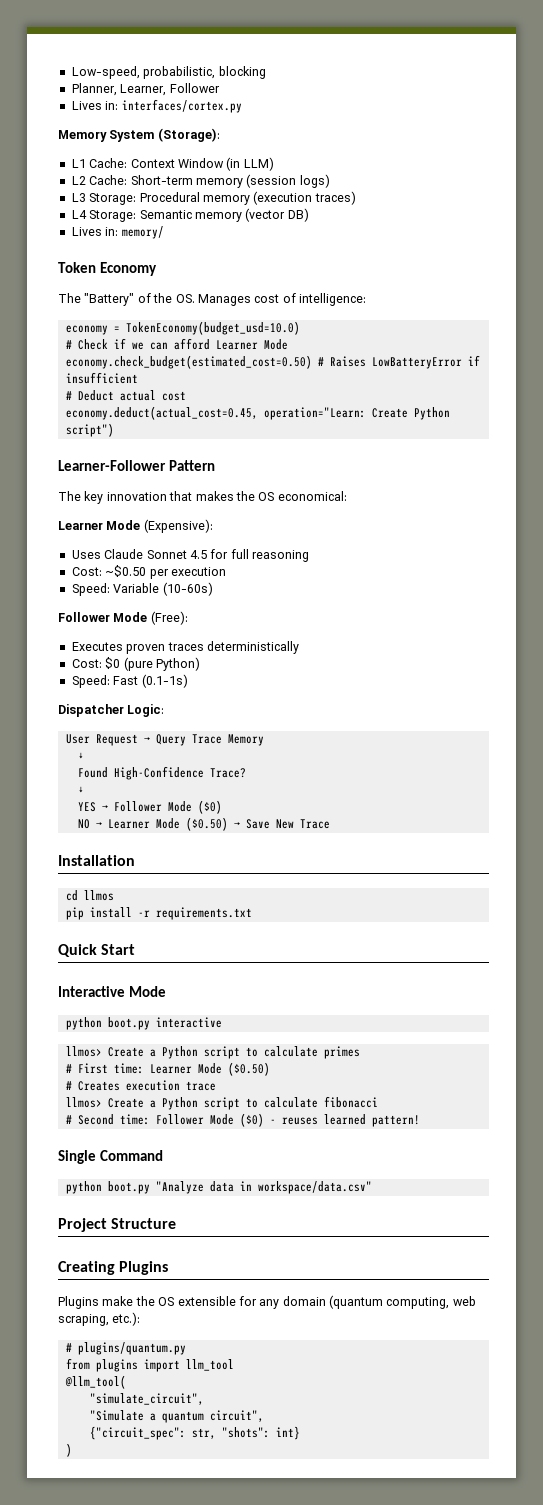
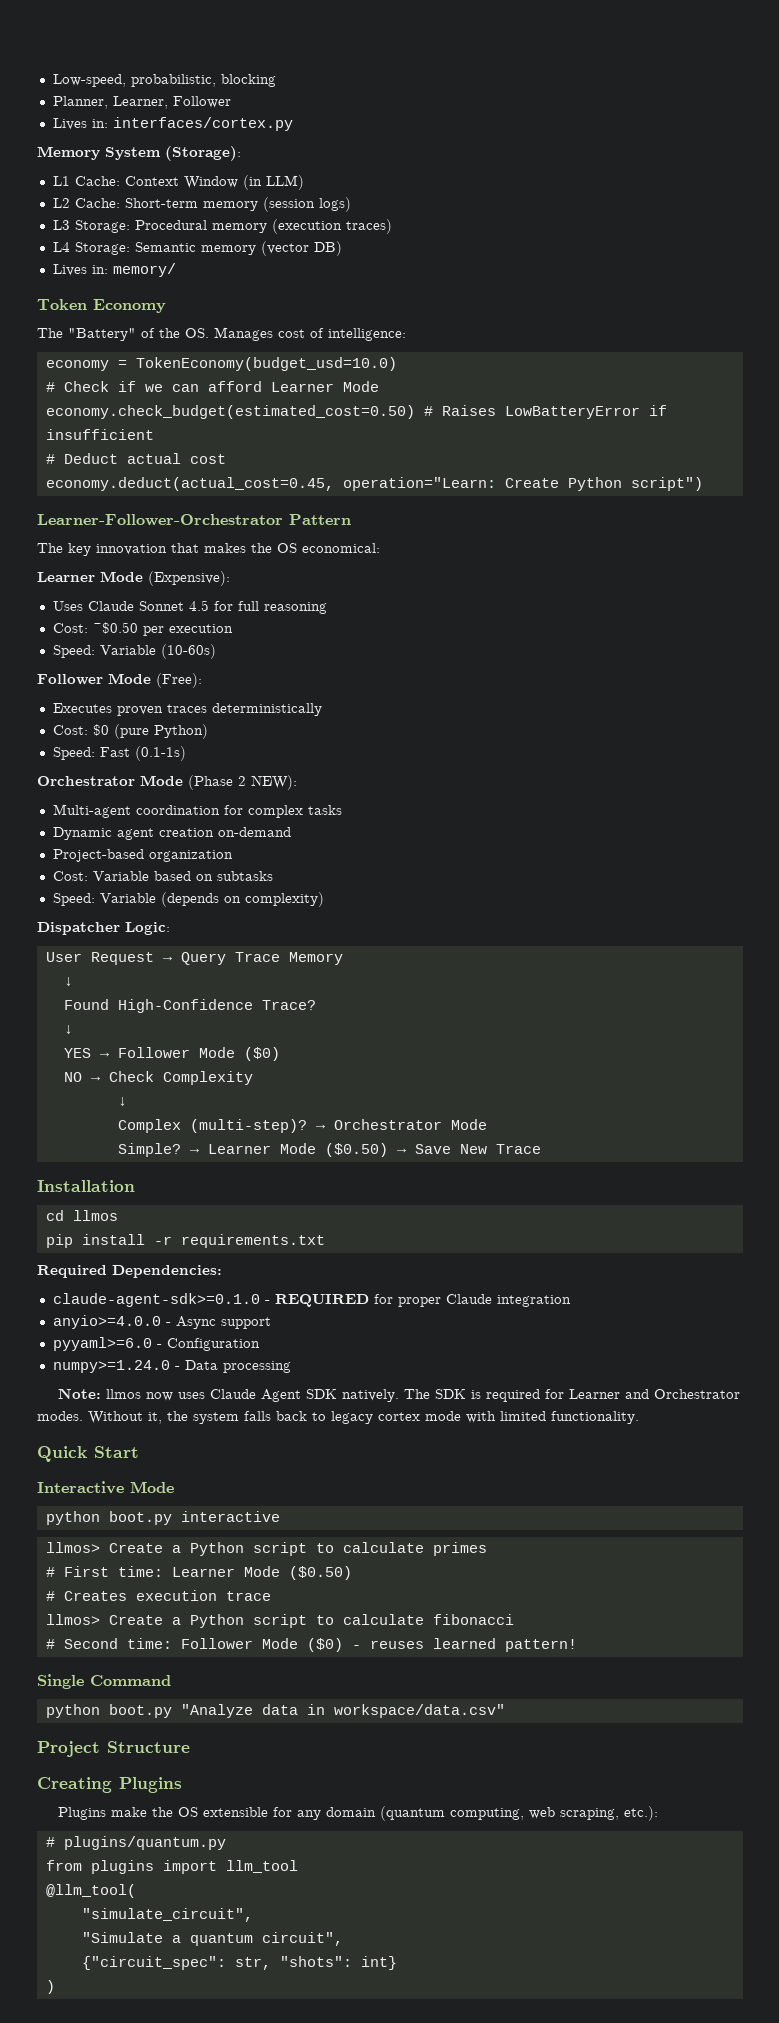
- Learner-Follower Pattern
+ Learner-Follower-Orchestrator Pattern
+ Orchestrator Mode (Phase 2 NEW):
+ Multi-agent coordination for complex tasks
+ Dynamic agent creation on-demand
+ Project-based organization
+ Cost: Variable based on subtasks
+ Speed: Variable (depends on complexity)
- NO → Learner Mode ($0.50) → Save New Trace
+ NO → Check Complexity
+ ↓
+ Complex (multi-step)? → Orchestrator Mode
+ Simple? → Learner Mode ($0.50) → Save New Trace
+ Required Dependencies:
+ claude-agent-sdk>=0.1.0 - REQUIRED for proper Claude integration
+ anyio>=4.0.0 - Async support
+ pyyaml>=6.0 - Configuration
+ numpy>=1.24.0 - Data processing
+ Note: llmos now uses Claude Agent SDK natively. The SDK is required for Learner and Orchestrator modes. Without it, the system falls back to legacy cortex mode with limited functionality.

